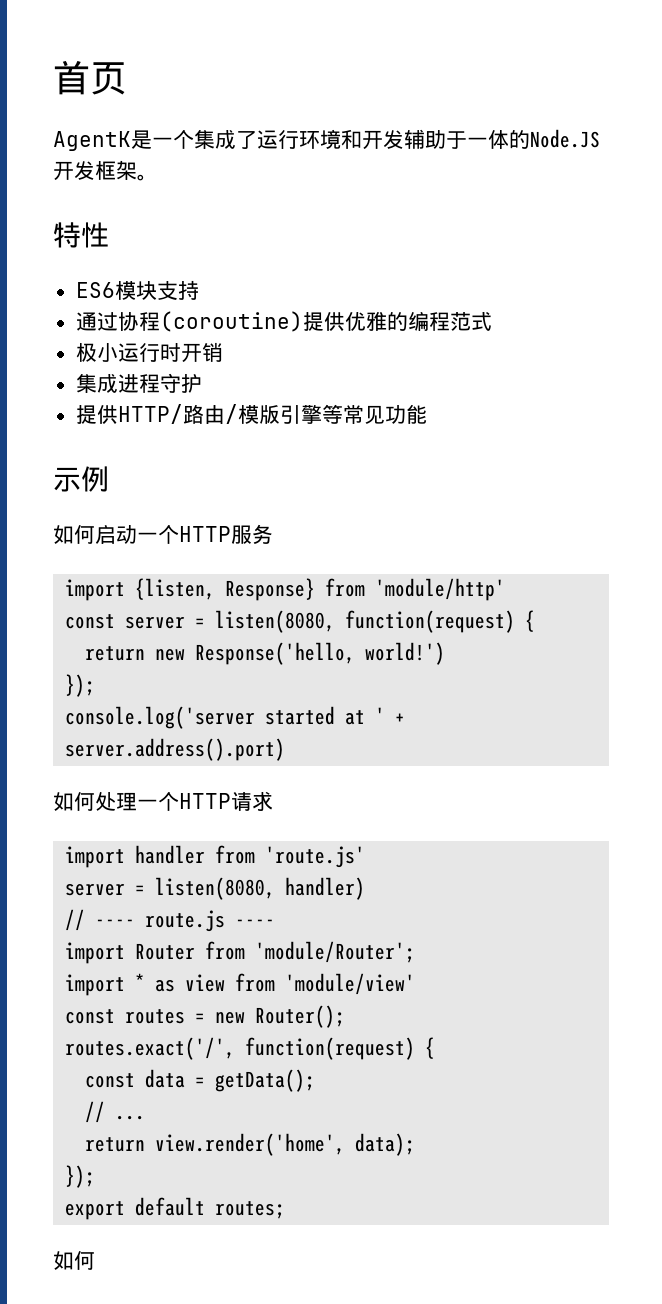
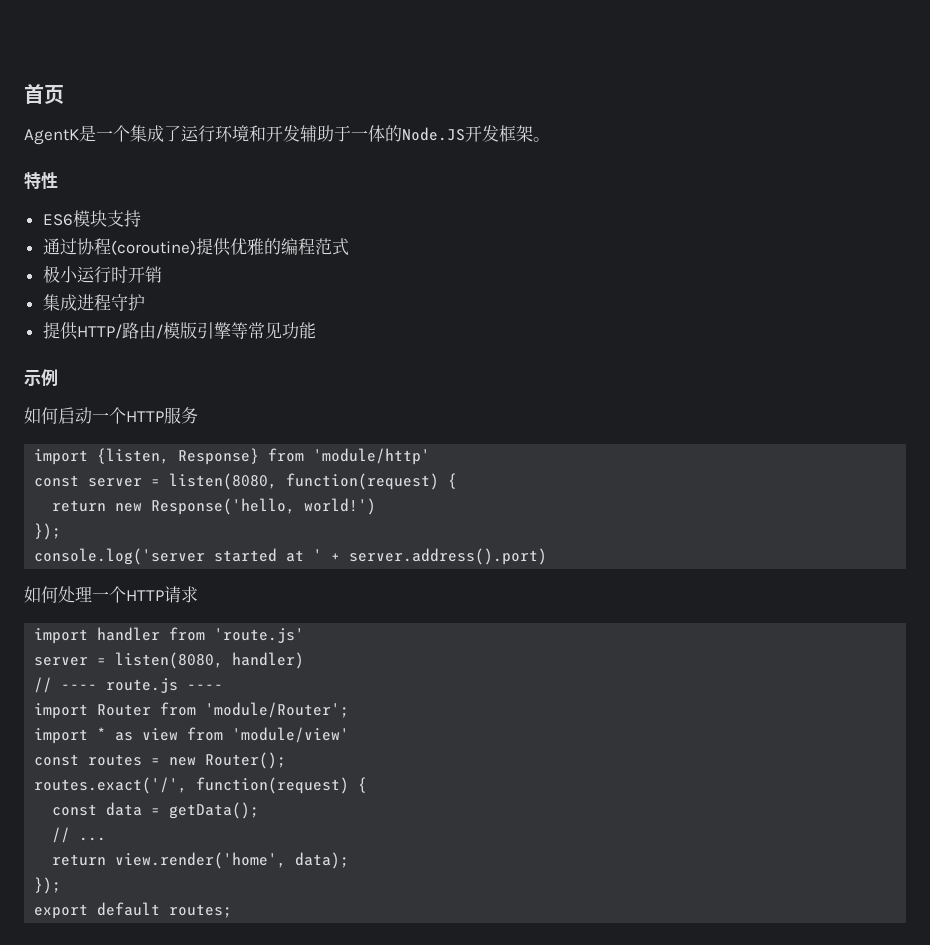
  export default routes;
- 如何

